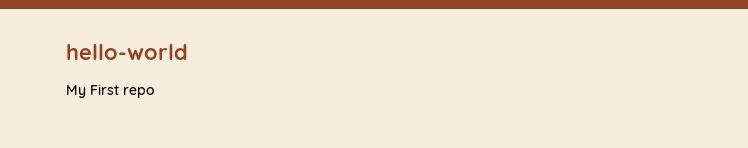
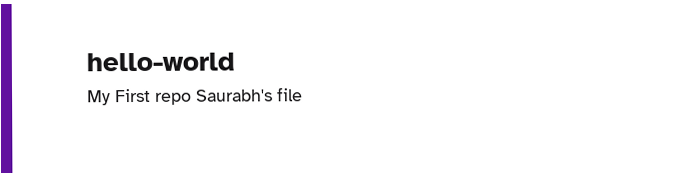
- My First repo
+ My First repo Saurabh's file

